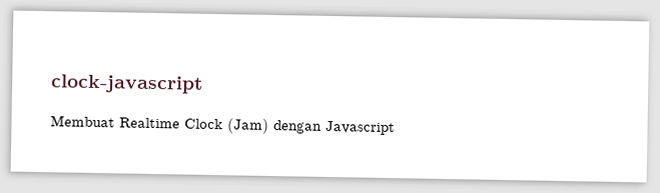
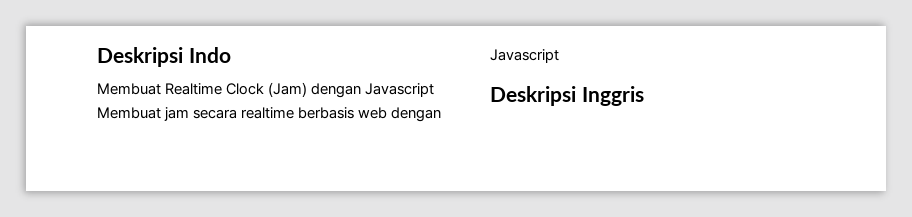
- clock-javascript
+ Deskripsi Indo
- Membuat Realtime Clock (Jam) dengan Javascript
+ Membuat Realtime Clock (Jam) dengan Javascript Membuat jam secara realtime berbasis web dengan Javascript
+ Deskripsi Inggris

